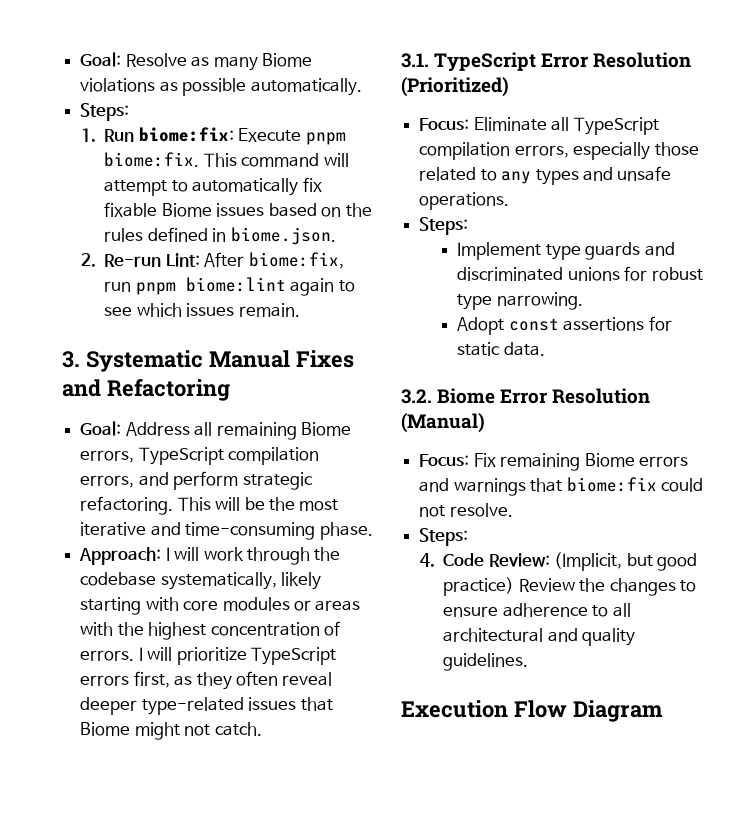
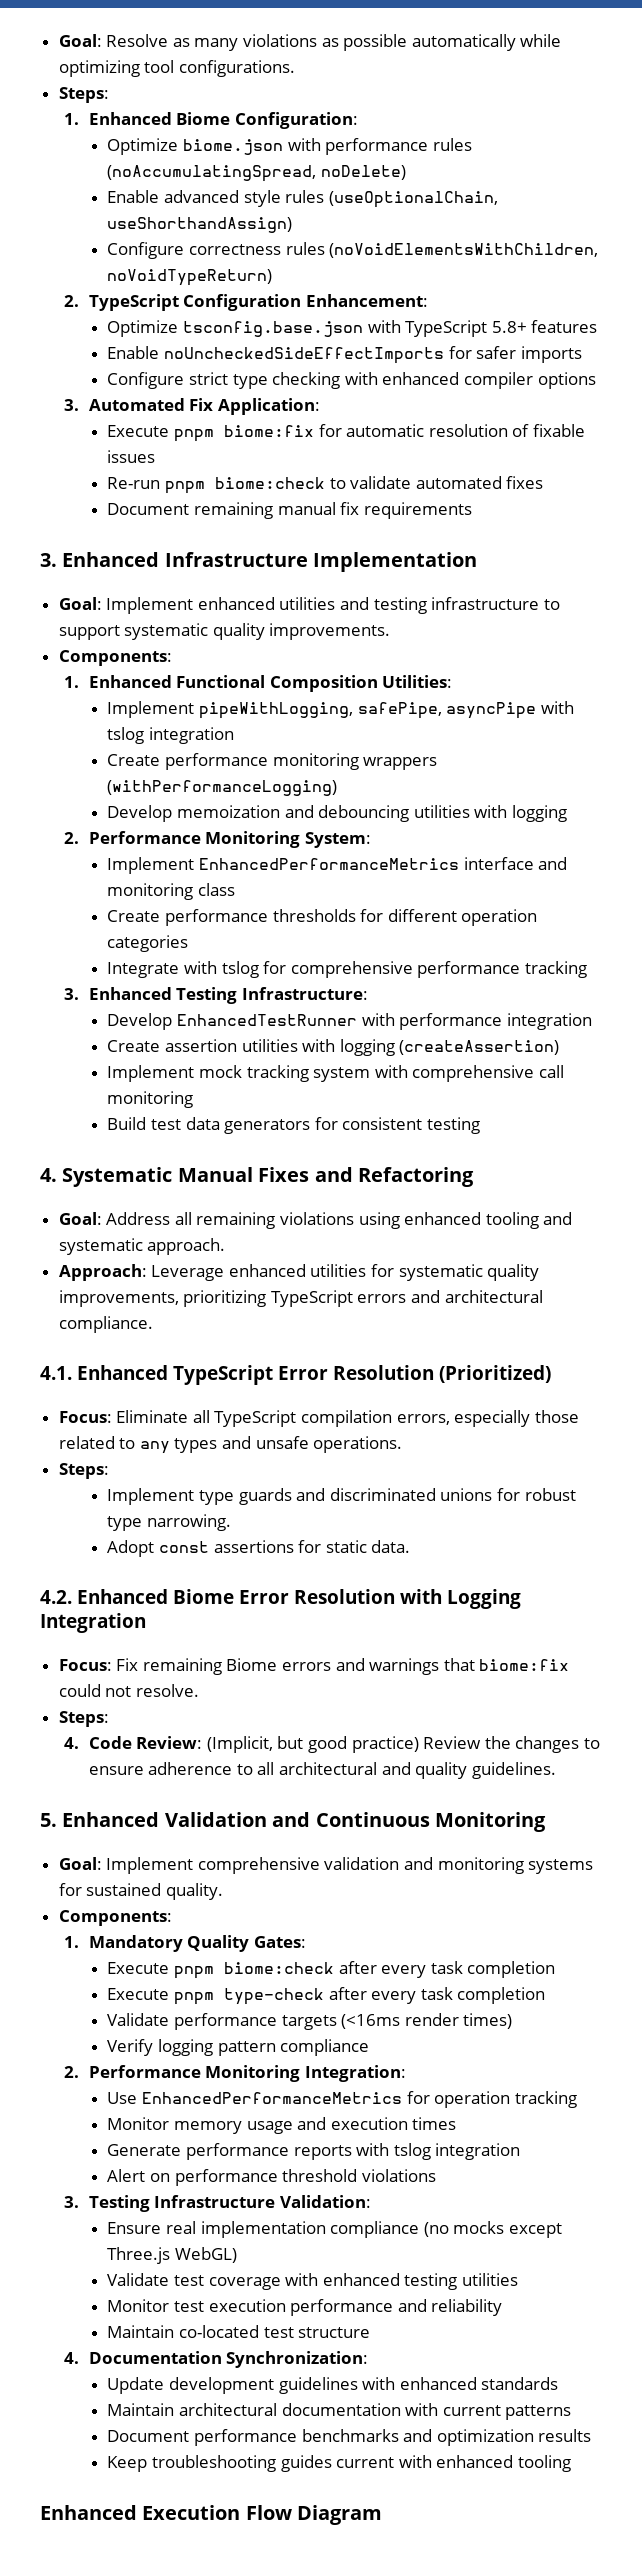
- Goal: Resolve as many Biome violations as possible automatically.
+ Goal: Resolve as many violations as possible automatically while optimizing tool configurations.
  Steps:
- 1. Run biome:fix: Execute pnpm biome:fix. This command will attempt to automatically fix fixable Biome issues based on the rules defined in biome.json.
- 2. Re-run Lint: After biome:fix, run pnpm biome:lint again to see which issues remain.
- 3. Systematic Manual Fixes and Refactoring
+ 1. Enhanced Biome Configuration:
+ Optimize biome.json with performance rules (noAccumulatingSpread, noDelete)
+ Enable advanced style rules (useOptionalChain, useShorthandAssign)
+ Configure correctness rules (noVoidElementsWithChildren, noVoidTypeReturn)
+ 2. TypeScript Configuration Enhancement:
+ Optimize tsconfig.base.json with TypeScript 5.8+ features
+ Enable noUncheckedSideEffectImports for safer imports
+ Configure strict type checking with enhanced compiler options
+ 3. Automated Fix Application:
+ Execute pnpm biome:fix for automatic resolution of fixable issues
+ Re-run pnpm biome:check to validate automated fixes
+ Document remaining manual fix requirements
+ 3. Enhanced Infrastructure Implementation
+ Goal: Implement enhanced utilities and testing infrastructure to support systematic quality improvements.
+ Components:
+ 1. Enhanced Functional Composition Utilities:
+ Implement pipeWithLogging, safePipe, asyncPipe with tslog integration
+ Create performance monitoring wrappers (withPerformanceLogging)
+ Develop memoization and debouncing utilities with logging
+ 2. Performance Monitoring System:
+ Implement EnhancedPerformanceMetrics interface and monitoring class
+ Create performance thresholds for different operation categories
+ Integrate with tslog for comprehensive performance tracking
+ 3. Enhanced Testing Infrastructure:
+ Develop EnhancedTestRunner with performance integration
+ Create assertion utilities with logging (createAssertion)
+ Implement mock tracking system with comprehensive call monitoring
+ Build test data generators for consistent testing
+ 4. Systematic Manual Fixes and Refactoring
- Goal: Address all remaining Biome errors, TypeScript compilation errors, and perform strategic refactoring. This will be the most iterative and time-consuming phase.
- Approach: I will work through the codebase systematically, likely starting with core modules or areas with the highest concentration of errors. I will prioritize TypeScript errors first, as they often reveal deeper type-related issues that Biome might not catch.
- 3.1. TypeScript Error Resolution (Prioritized)
+ Goal: Address all remaining violations using enhanced tooling and systematic approach.
+ Approach: Leverage enhanced utilities for systematic quality improvements, prioritizing TypeScript errors and architectural compliance.
+ 4.1. Enhanced TypeScript Error Resolution (Prioritized)
- 3.2. Biome Error Resolution (Manual)
+ 4.2. Enhanced Biome Error Resolution with Logging Integration
- Execution Flow Diagram
+ 5. Enhanced Validation and Continuous Monitoring
+ Goal: Implement comprehensive validation and monitoring systems for sustained quality.
+ Components:
+ 1. Mandatory Quality Gates:
+ Execute pnpm biome:check after every task completion
+ Execute pnpm type-check after every task completion
+ Validate performance targets (<16ms render times)
+ Verify logging pattern compliance
+ 2. Performance Monitoring Integration:
+ Use EnhancedPerformanceMetrics for operation tracking
+ Monitor memory usage and execution times
+ Generate performance reports with tslog integration
+ Alert on performance threshold violations
+ 3. Testing Infrastructure Validation:
+ Ensure real implementation compliance (no mocks except Three.js WebGL)
+ Validate test coverage with enhanced testing utilities
+ Monitor test execution performance and reliability
+ Maintain co-located test structure
+ 4. Documentation Synchronization:
+ Update development guidelines with enhanced standards
+ Maintain architectural documentation with current patterns
+ Document performance benchmarks and optimization results
+ Keep troubleshooting guides current with enhanced tooling
+ Enhanced Execution Flow Diagram

